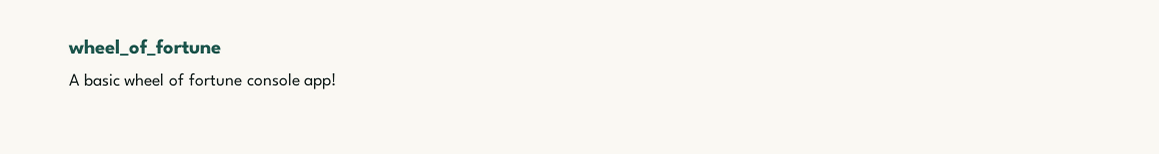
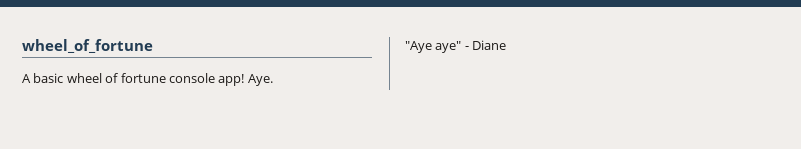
+ Aye.
+ "Aye aye" - Diane

